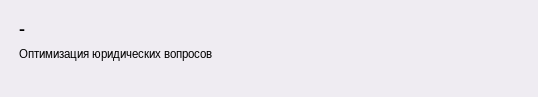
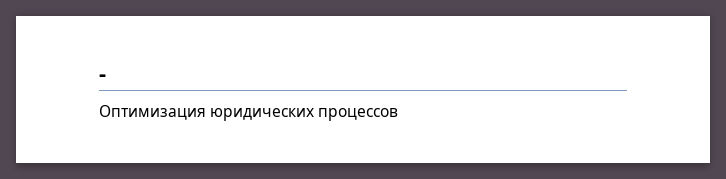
- Оптимизация юридических вопросов
+ Оптимизация юридических процессов

